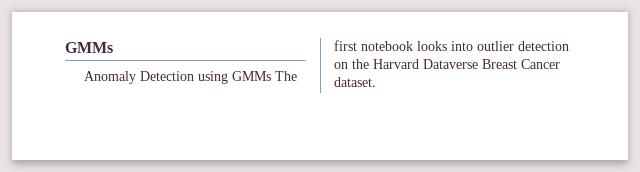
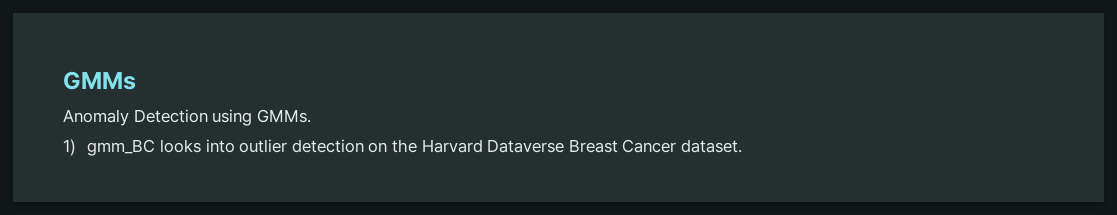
- Anomaly Detection using GMMs The first notebook looks into outlier detection on the Harvard Dataverse Breast Cancer dataset.
+ Anomaly Detection using GMMs.
+ 1) gmm_BC looks into outlier detection on the Harvard Dataverse Breast Cancer dataset.

